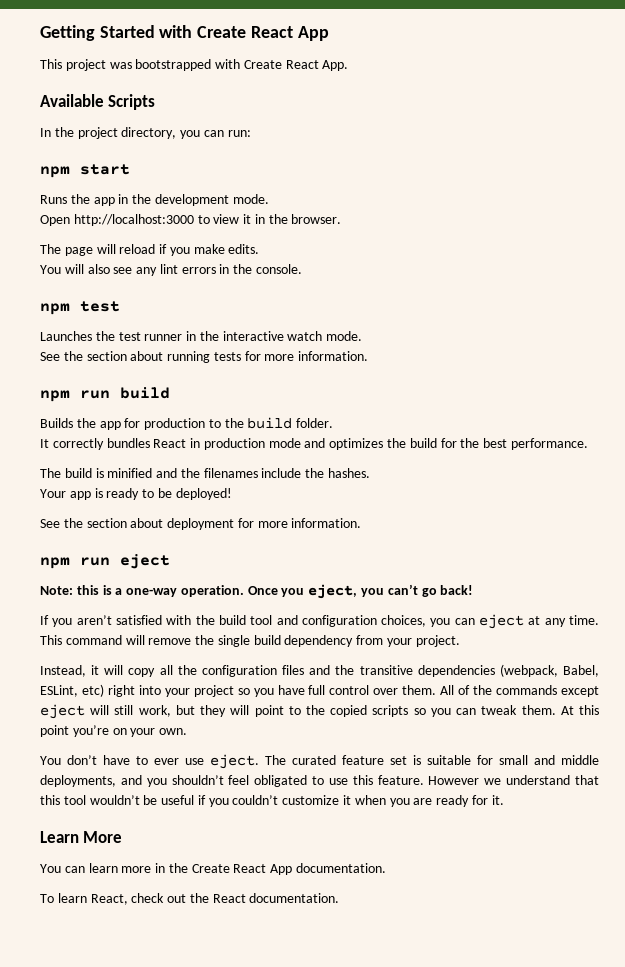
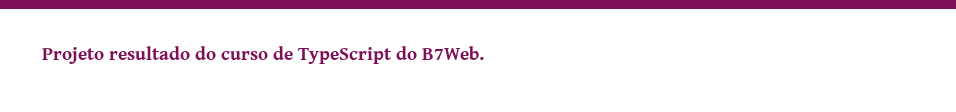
- Getting Started with Create React App
- This project was bootstrapped with Create React App.
- Available Scripts
- In the project directory, you can run:
- npm start
- Runs the app in the development mode.
- Open http://localhost:3000 to view it in the browser.
- The page will reload if you make edits.
- You will also see any lint errors in the console.
- npm test
- Launches the test runner in the interactive watch mode.
- See the section about running tests for more information.
- npm run build
- Builds the app for production to the build folder.
- It correctly bundles React in production mode and optimizes the build for the best performance.
- The build is minified and the filenames include the hashes.
- Your app is ready to be deployed!
- See the section about deployment for more information.
- npm run eject
- Note: this is a one-way operation. Once you eject, you can’t go back!
- If you aren’t satisfied with the build tool and configuration choices, you can eject at any time. This command will remove the single build dependency from your project.
- Instead, it will copy all the configuration files and the transitive dependencies (webpack, Babel, ESLint, etc) right into your project so you have full control over them. All of the commands except eject will still work, but they will point to the copied scripts so you can tweak them. At this point you’re on your own.
- You don’t have to ever use eject. The curated feature set is suitable for small and middle deployments, and you shouldn’t feel obligated to use this feature. However we understand that this tool wouldn’t be useful if you couldn’t customize it when you are ready for it.
- Learn More
- You can learn more in the Create React App documentation.
- To learn React, check out the React documentation.
+ Projeto resultado do curso de TypeScript do B7Web.

